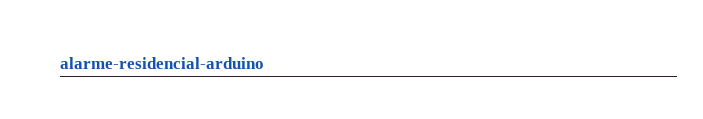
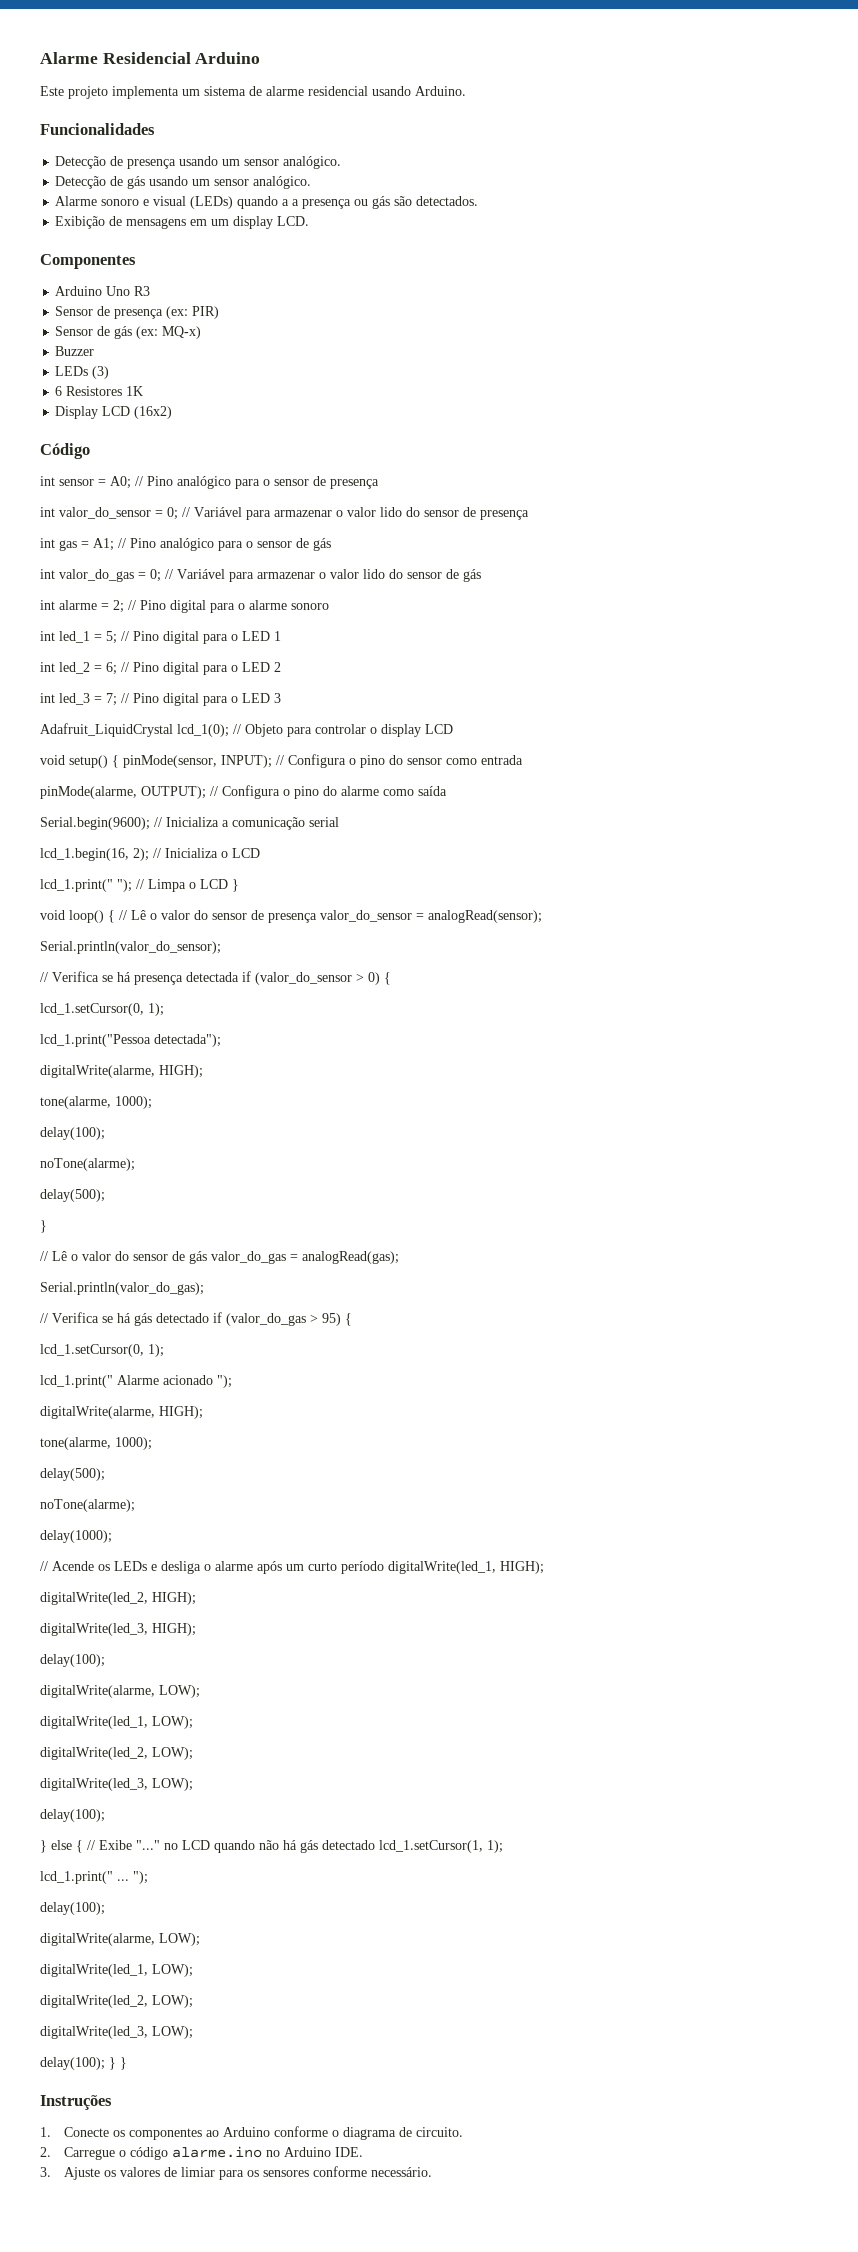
- alarme-residencial-arduino
+ Alarme Residencial Arduino
+ Este projeto implementa um sistema de alarme residencial usando Arduino.
+ Funcionalidades
+ Detecção de presença usando um sensor analógico.
+ Detecção de gás usando um sensor analógico.
+ Alarme sonoro e visual (LEDs) quando a a presença ou gás são detectados.
+ Exibição de mensagens em um display LCD.
+ Componentes
+ Arduino Uno R3
+ Sensor de presença (ex: PIR)
+ Sensor de gás (ex: MQ-x)
+ Buzzer
+ LEDs (3)
+ 6 Resistores 1K
+ Display LCD (16x2)
+ Código
+ int sensor = A0; // Pino analógico para o sensor de presença
+ int valor_do_sensor = 0; // Variável para armazenar o valor lido do sensor de presença
+ int gas = A1; // Pino analógico para o sensor de gás
+ int valor_do_gas = 0; // Variável para armazenar o valor lido do sensor de gás
+ int alarme = 2; // Pino digital para o alarme sonoro
+ int led_1 = 5; // Pino digital para o LED 1
+ int led_2 = 6; // Pino digital para o LED 2
+ int led_3 = 7; // Pino digital para o LED 3
+ Adafruit_LiquidCrystal lcd_1(0); // Objeto para controlar o display LCD
+ void setup() { pinMode(sensor, INPUT); // Configura o pino do sensor como entrada
+ pinMode(alarme, OUTPUT); // Configura o pino do alarme como saída
+ Serial.begin(9600); // Inicializa a comunicação serial
+ lcd_1.begin(16, 2); // Inicializa o LCD
+ lcd_1.print(" "); // Limpa o LCD }
+ void loop() { // Lê o valor do sensor de presença valor_do_sensor = analogRead(sensor);
+ Serial.println(valor_do_sensor);
+ // Verifica se há presença detectada if (valor_do_sensor > 0) {
+ lcd_1.setCursor(0, 1);
+ lcd_1.print("Pessoa detectada");
+ digitalWrite(alarme, HIGH);
+ tone(alarme, 1000);
+ delay(100);
+ noTone(alarme);
+ delay(500);
+ }
+ // Lê o valor do sensor de gás valor_do_gas = analogRead(gas);
+ Serial.println(valor_do_gas);
+ // Verifica se há gás detectado if (valor_do_gas > 95) {
+ lcd_1.setCursor(0, 1);
+ lcd_1.print(" Alarme acionado ");
+ digitalWrite(alarme, HIGH);
+ tone(alarme, 1000);
+ delay(500);
+ noTone(alarme);
+ delay(1000);
+ // Acende os LEDs e desliga o alarme após um curto período digitalWrite(led_1, HIGH);
+ digitalWrite(led_2, HIGH);
+ digitalWrite(led_3, HIGH);
+ delay(100);
+ digitalWrite(alarme, LOW);
+ digitalWrite(led_1, LOW);
+ digitalWrite(led_2, LOW);
+ digitalWrite(led_3, LOW);
+ delay(100);
+ } else { // Exibe "..." no LCD quando não há gás detectado lcd_1.setCursor(1, 1);
+ lcd_1.print(" ... ");
+ delay(100);
+ digitalWrite(alarme, LOW);
+ digitalWrite(led_1, LOW);
+ digitalWrite(led_2, LOW);
+ digitalWrite(led_3, LOW);
+ delay(100); } }
+ Instruções
+ 1. Conecte os componentes ao Arduino conforme o diagrama de circuito.
+ 2. Carregue o código alarme.ino no Arduino IDE.
+ 3. Ajuste os valores de limiar para os sensores conforme necessário.

